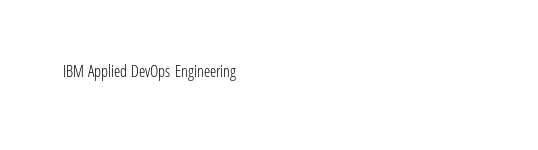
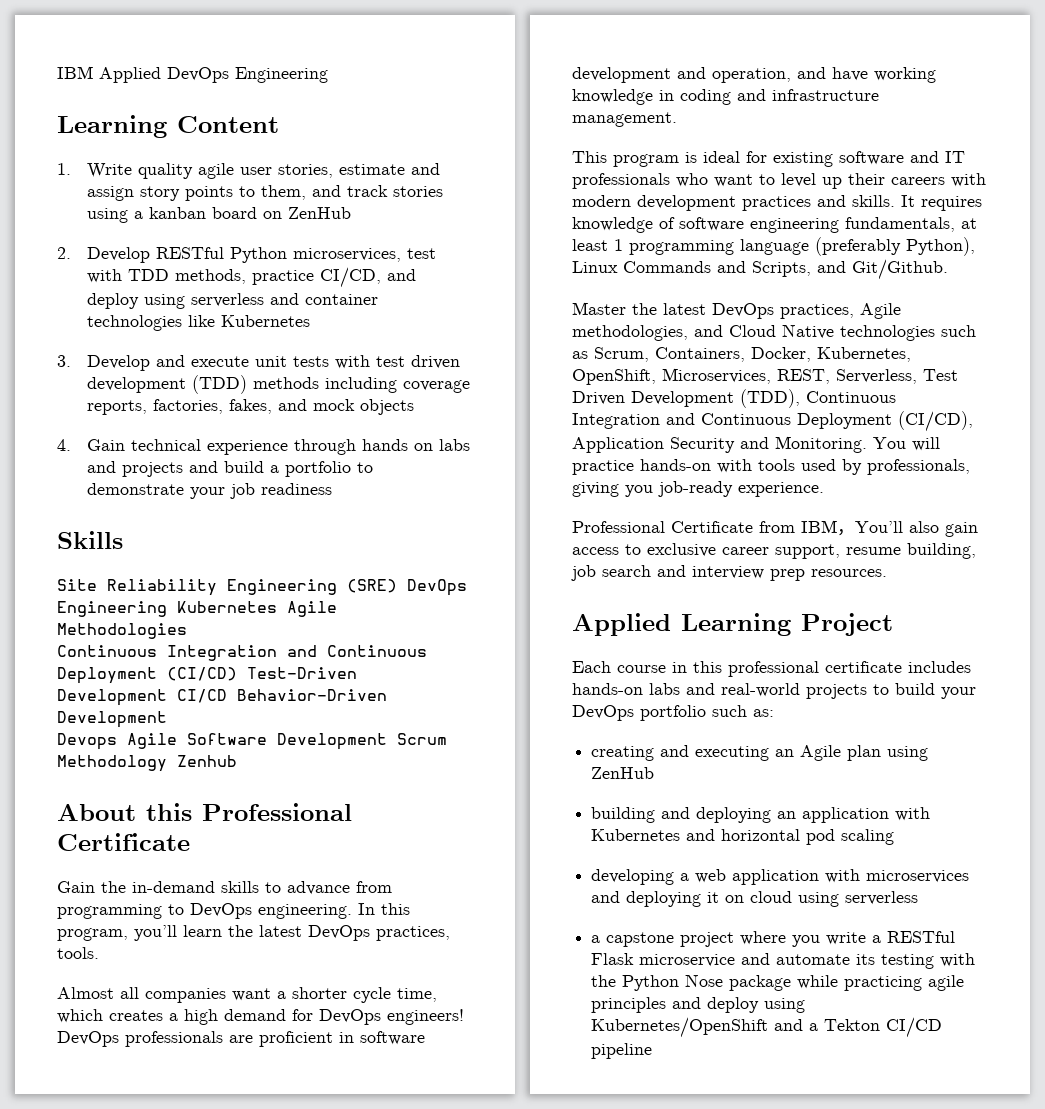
+ Learning Content
+ 1. Write quality agile user stories, estimate and assign story points to them, and track stories using a kanban board on ZenHub
+ 2. Develop RESTful Python microservices, test with TDD methods, practice CI/CD, and deploy using serverless and container technologies like Kubernetes
+ 3. Develop and execute unit tests with test driven development (TDD) methods including coverage reports, factories, fakes, and mock objects
+ 4. Gain technical experience through hands on labs and projects and build a portfolio to demonstrate your job readiness
+ Skills
+ Site Reliability Engineering (SRE) DevOps Engineering Kubernetes Agile Methodologies
+ Continuous Integration and Continuous Deployment (CI/CD) Test-Driven Development CI/CD Behavior-Driven Development
+ Devops Agile Software Development Scrum Methodology Zenhub
+ About this Professional Certificate
+ Gain the in-demand skills to advance from programming to DevOps engineering. In this program, you’ll learn the latest DevOps practices, tools.
+ Almost all companies want a shorter cycle time, which creates a high demand for DevOps engineers! DevOps professionals are proficient in software development and operation, and have working knowledge in coding and infrastructure management.
+ This program is ideal for existing software and IT professionals who want to level up their careers with modern development practices and skills. It requires knowledge of software engineering fundamentals, at least 1 programming language (preferably Python), Linux Commands and Scripts, and Git/Github.
+ Master the latest DevOps practices, Agile methodologies, and Cloud Native technologies such as Scrum, Containers, Docker, Kubernetes, OpenShift, Microservices, REST, Serverless, Test Driven Development (TDD), Continuous Integration and Continuous Deployment (CI/CD), Application Security and Monitoring. You will practice hands-on with tools used by professionals, giving you job-ready experience.
+ Professional Certificate from IBM，You’ll also gain access to exclusive career support, resume building, job search and interview prep resources.
+ Applied Learning Project
+ Each course in this professional certificate includes hands-on labs and real-world projects to build your DevOps portfolio such as:
+ creating and executing an Agile plan using ZenHub
+ building and deploying an application with Kubernetes and horizontal pod scaling
+ developing a web application with microservices and deploying it on cloud using serverless
+ a capstone project where you write a RESTful Flask microservice and automate its testing with the Python Nose package while practicing agile principles and deploy using Kubernetes/OpenShift and a Tekton CI/CD pipeline

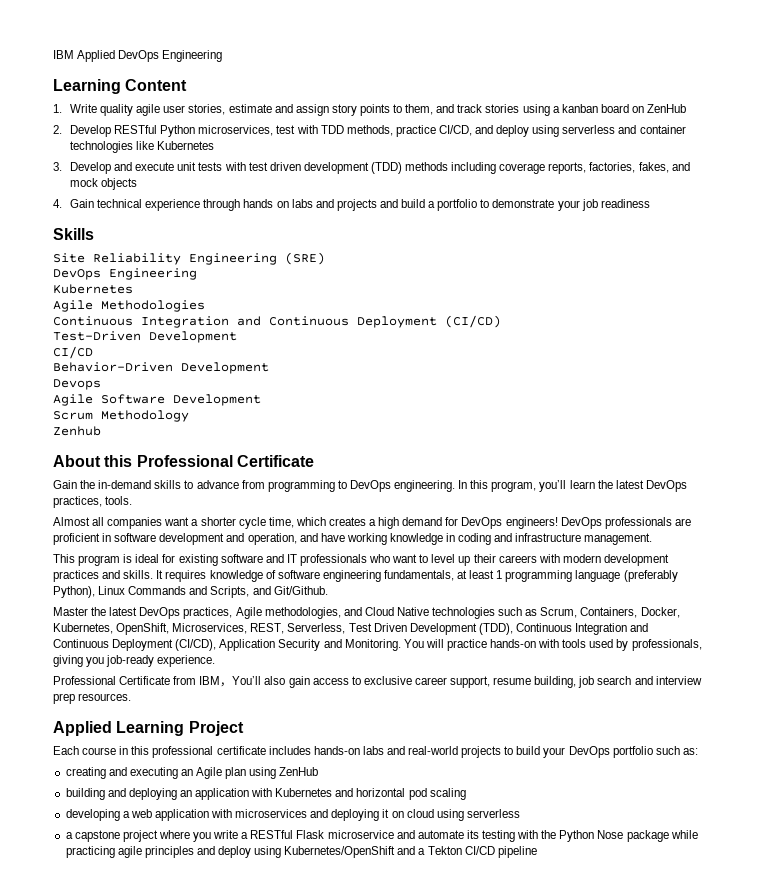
- Site Reliability Engineering (SRE) DevOps Engineering Kubernetes Agile Methodologies
+ Site Reliability Engineering (SRE)
+ DevOps Engineering
+ Kubernetes
+ Agile Methodologies
- Continuous Integration and Continuous Deployment (CI/CD) Test-Driven Development CI/CD Behavior-Driven Development
+ Continuous Integration and Continuous Deployment (CI/CD)
+ Test-Driven Development
+ CI/CD
+ Behavior-Driven Development
- Devops Agile Software Development Scrum Methodology Zenhub
+ Devops
+ Agile Software Development
+ Scrum Methodology
+ Zenhub

